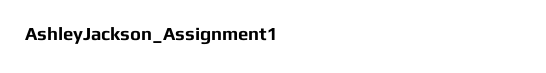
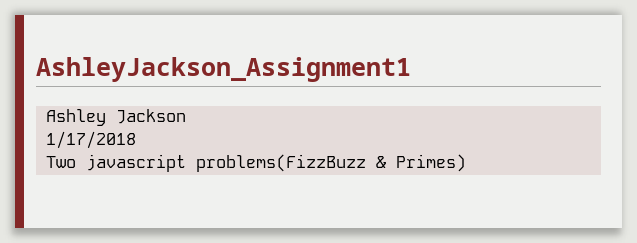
+ Ashley Jackson
+ 1/17/2018
+ Two javascript problems(FizzBuzz & Primes)

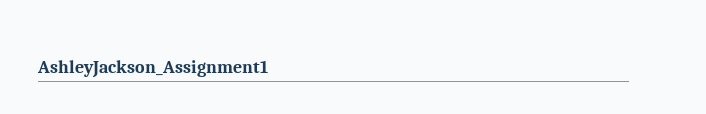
- Ashley Jackson
- 1/17/2018
- Two javascript problems(FizzBuzz & Primes)

